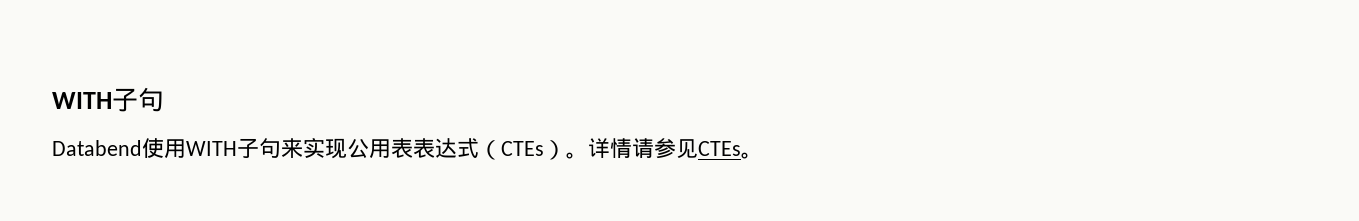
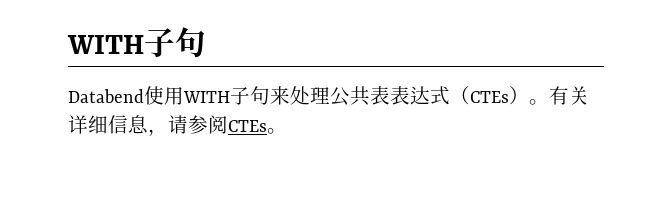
- Databend使用WITH子句来实现公用表表达式（CTEs）。
+ Databend使用WITH子句来处理公共表表达式（CTEs）。
- 详情请参见CTEs。
+ 有关详细信息，请参阅CTEs。

